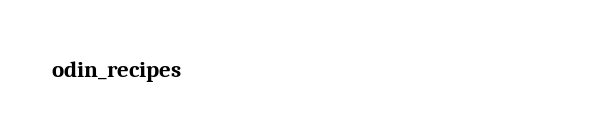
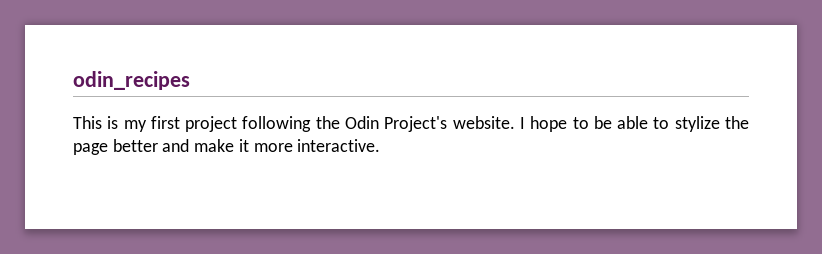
+ This is my first project following the Odin Project's website. I hope to be able to stylize the page better and make it more interactive.

